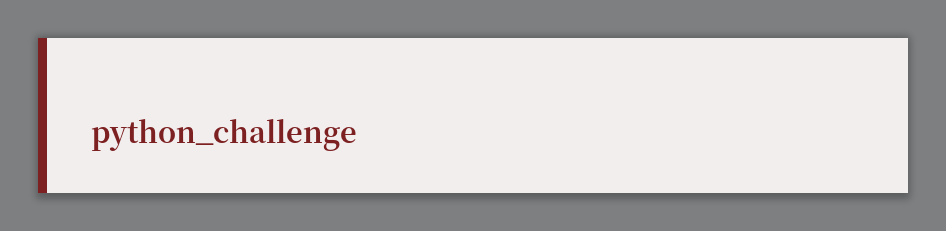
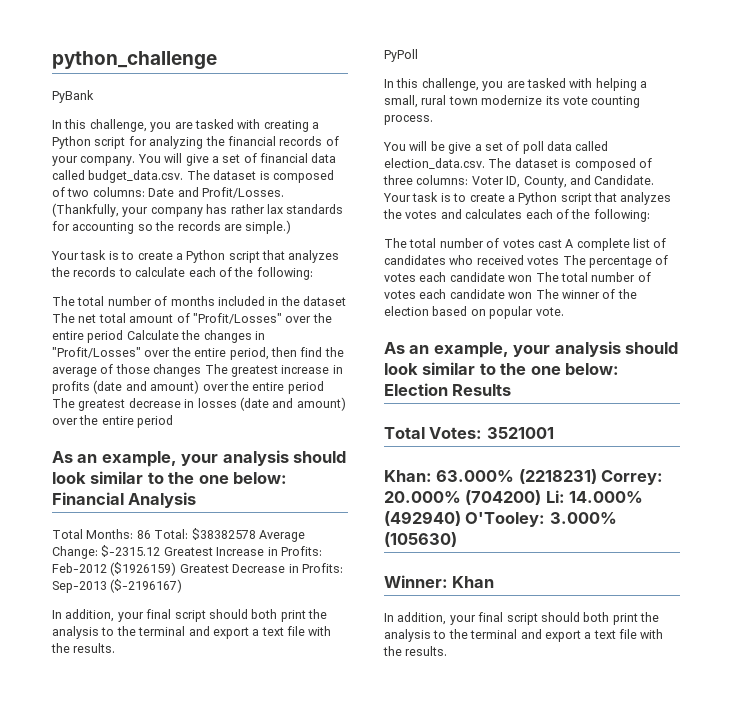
+ PyBank
+ In this challenge, you are tasked with creating a Python script for analyzing the financial records of your company. You will give a set of financial data called budget_data.csv. The dataset is composed of two columns: Date and Profit/Losses. (Thankfully, your company has rather lax standards for accounting so the records are simple.)
+ Your task is to create a Python script that analyzes the records to calculate each of the following:
+ The total number of months included in the dataset The net total amount of "Profit/Losses" over the entire period Calculate the changes in "Profit/Losses" over the entire period, then find the average of those changes The greatest increase in profits (date and amount) over the entire period The greatest decrease in losses (date and amount) over the entire period
+ As an example, your analysis should look similar to the one below: Financial Analysis
+ Total Months: 86 Total: $38382578 Average Change: $-2315.12 Greatest Increase in Profits: Feb-2012 ($1926159) Greatest Decrease in Profits: Sep-2013 ($-2196167)
+ In addition, your final script should both print the analysis to the terminal and export a text file with the results.
+ PyPoll
+ In this challenge, you are tasked with helping a small, rural town modernize its vote counting process.
+ You will be give a set of poll data called election_data.csv. The dataset is composed of three columns: Voter ID, County, and Candidate. Your task is to create a Python script that analyzes the votes and calculates each of the following:
+ The total number of votes cast A complete list of candidates who received votes The percentage of votes each candidate won The total number of votes each candidate won The winner of the election based on popular vote.
+ As an example, your analysis should look similar to the one below: Election Results
+ Total Votes: 3521001
+ Khan: 63.000% (2218231) Correy: 20.000% (704200) Li: 14.000% (492940) O'Tooley: 3.000% (105630)
+ Winner: Khan
+ In addition, your final script should both print the analysis to the terminal and export a text file with the results.

